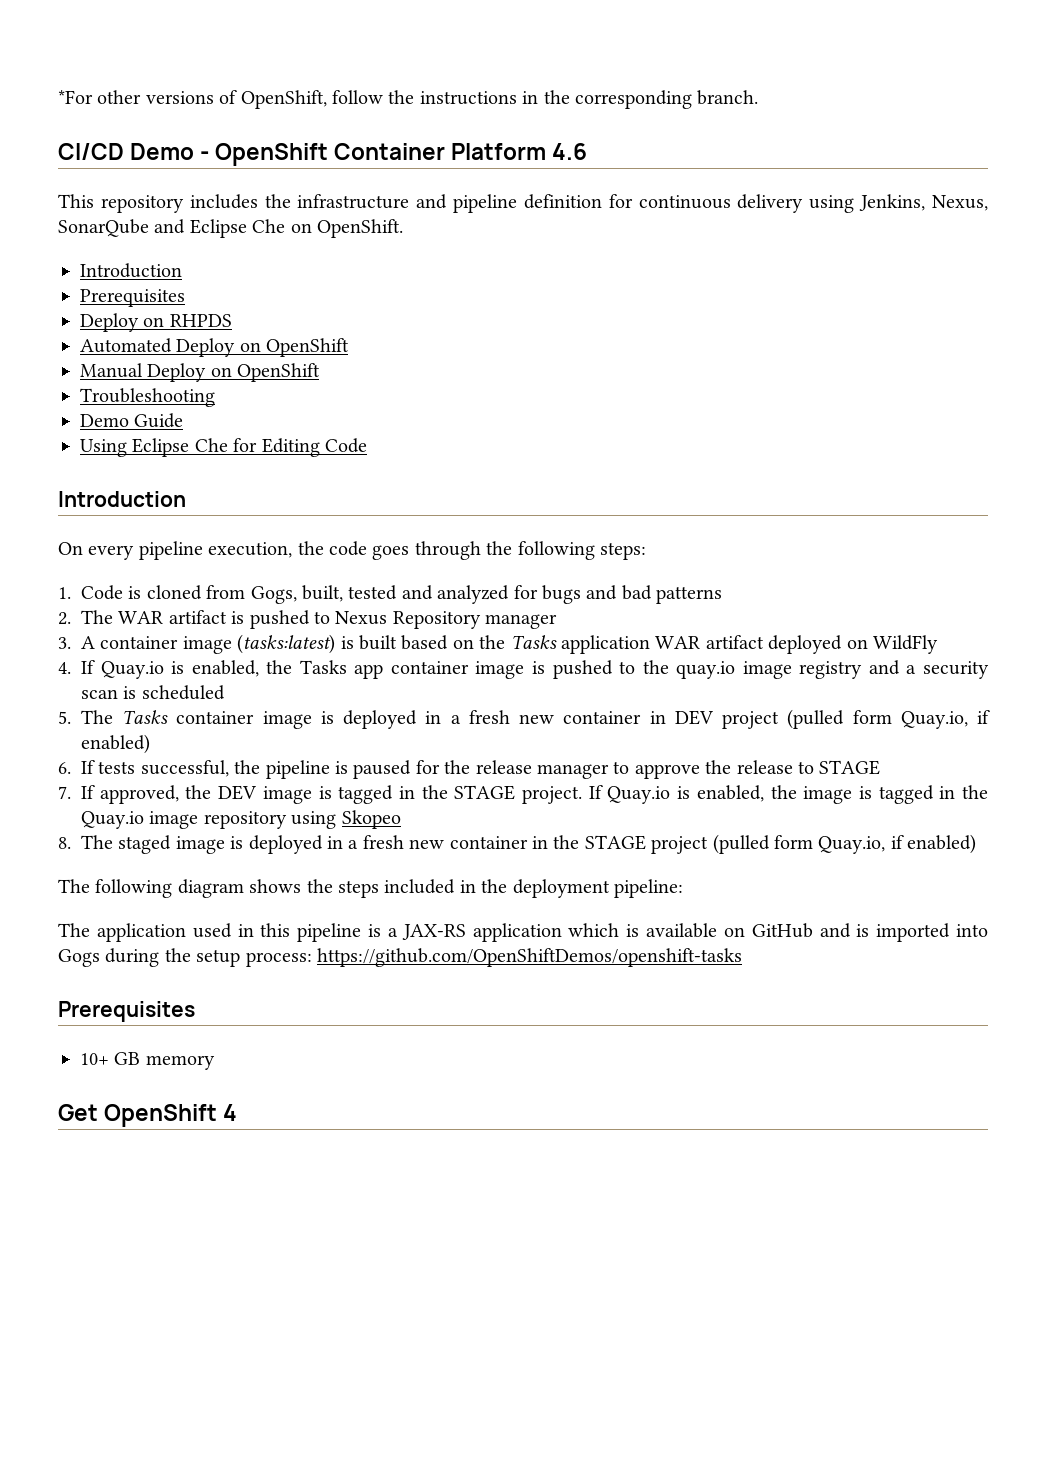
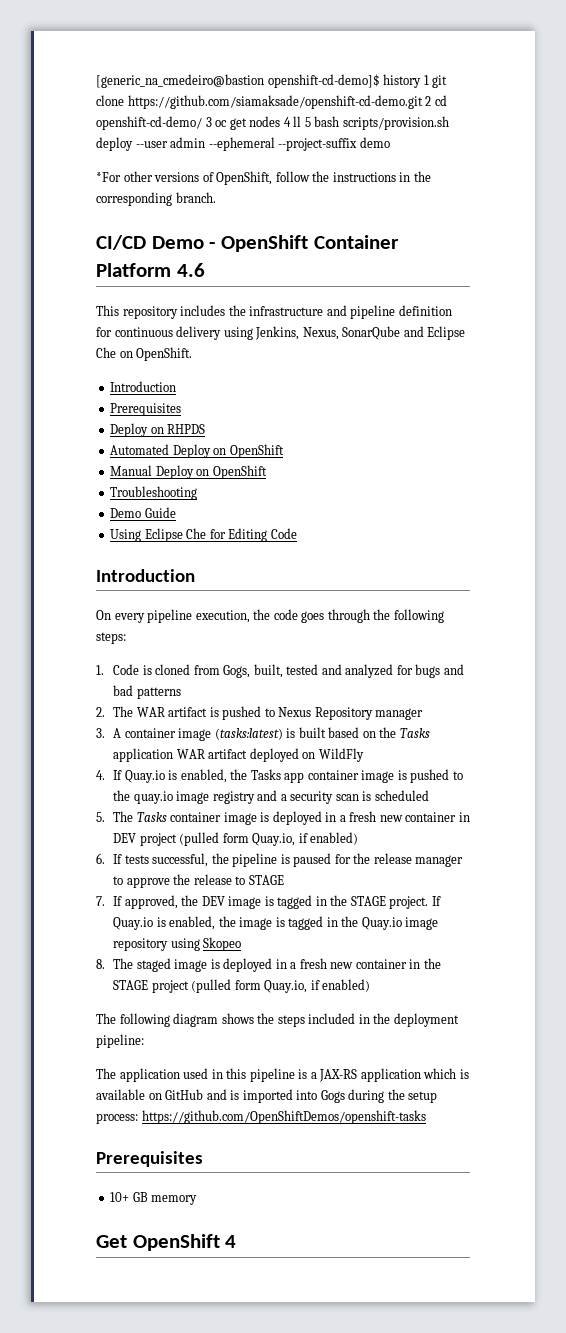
+ [generic_na_cmedeiro@bastion openshift-cd-demo]$ history 1 git clone https://github.com/siamaksade/openshift-cd-demo.git 2 cd openshift-cd-demo/ 3 oc get nodes 4 ll 5 bash scripts/provision.sh deploy --user admin --ephemeral --project-suffix demo

